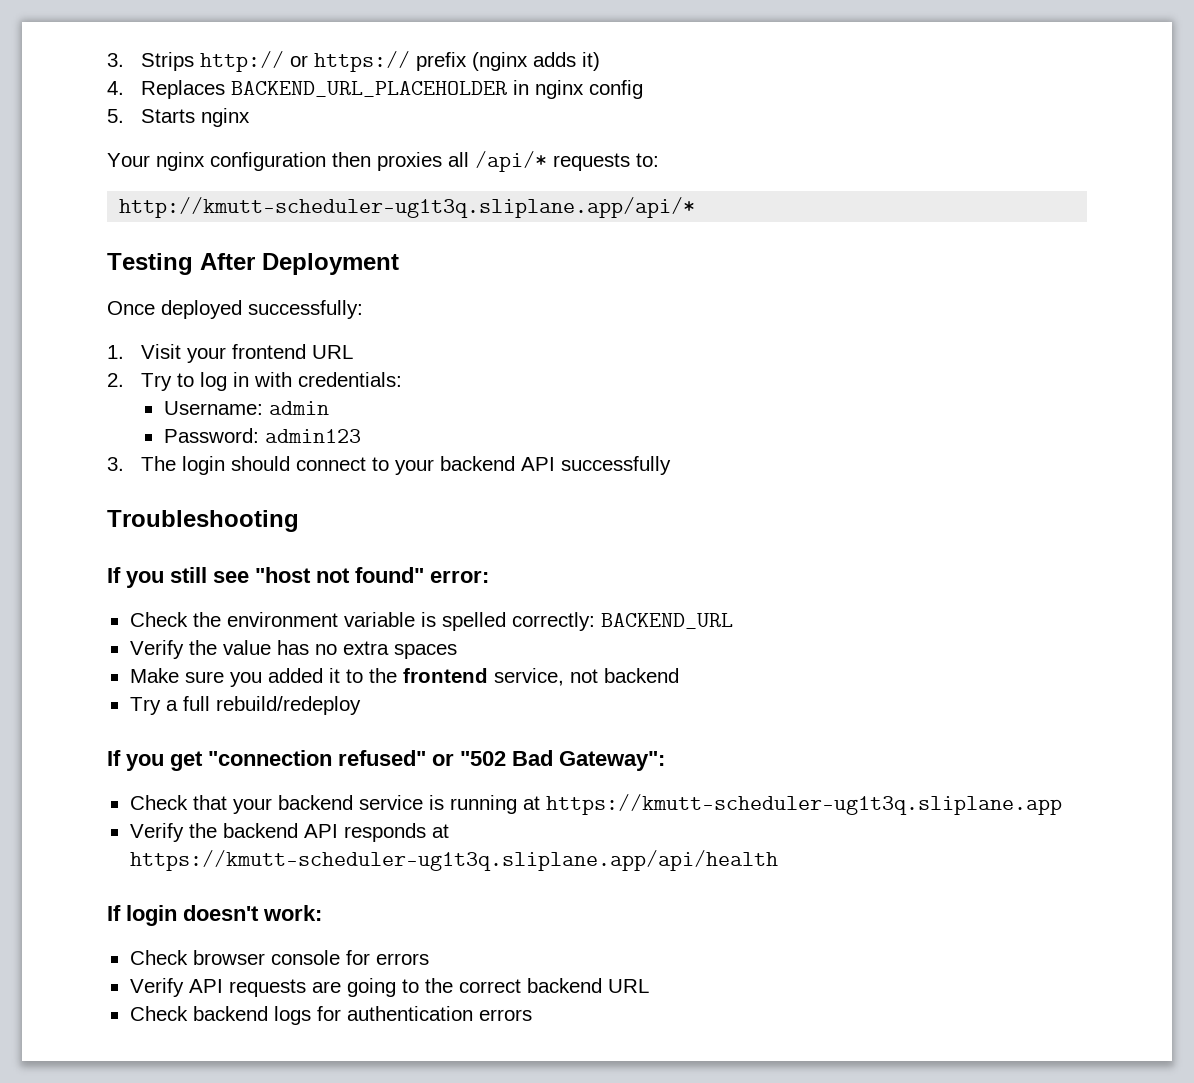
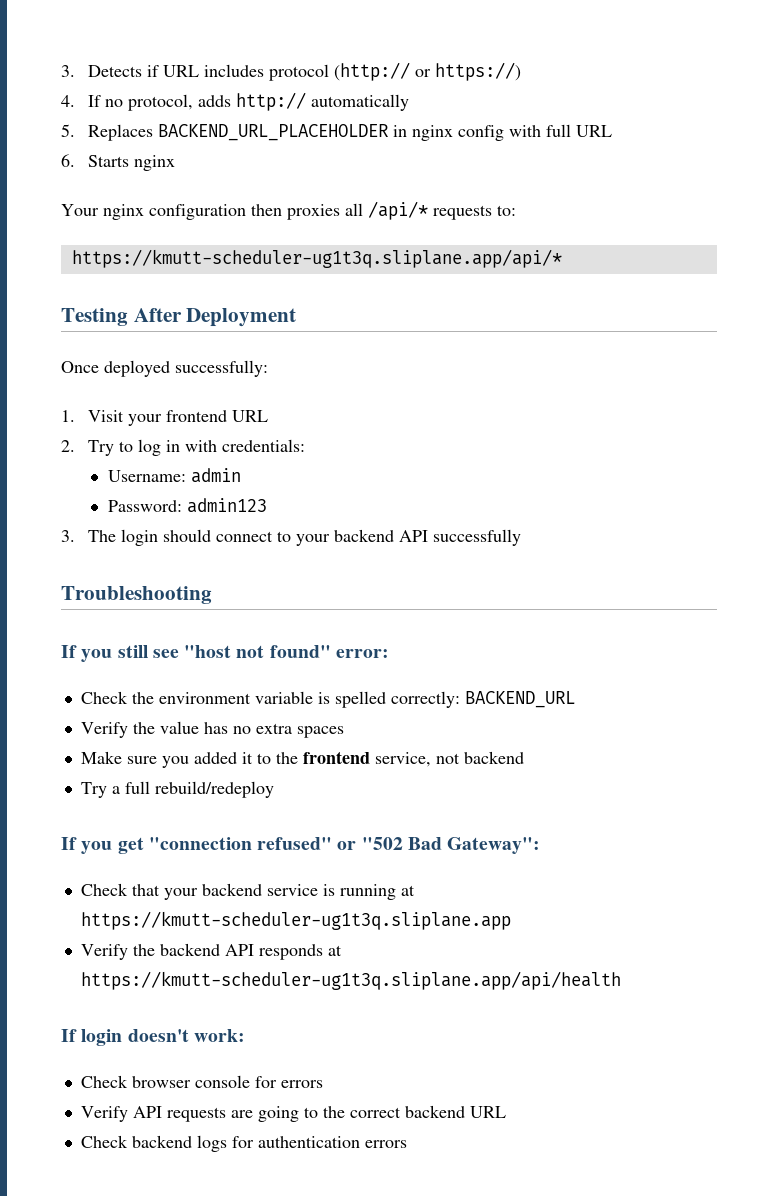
- 3. Strips http:// or https:// prefix (nginx adds it)
- 4. Replaces BACKEND_URL_PLACEHOLDER in nginx config
- 5. Starts nginx
+ 3. Detects if URL includes protocol (http:// or https://)
+ 4. If no protocol, adds http:// automatically
+ 5. Replaces BACKEND_URL_PLACEHOLDER in nginx config with full URL
+ 6. Starts nginx
- http://kmutt-scheduler-ug1t3q.sliplane.app/api/*
+ https://kmutt-scheduler-ug1t3q.sliplane.app/api/*

